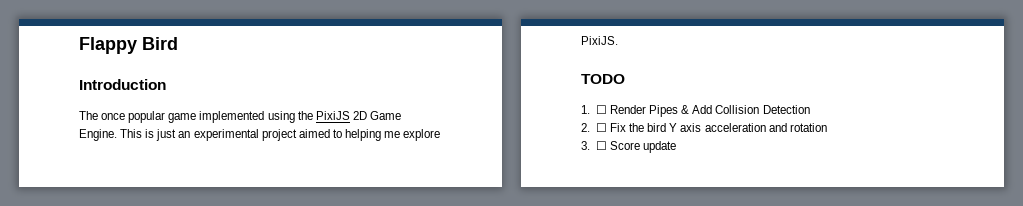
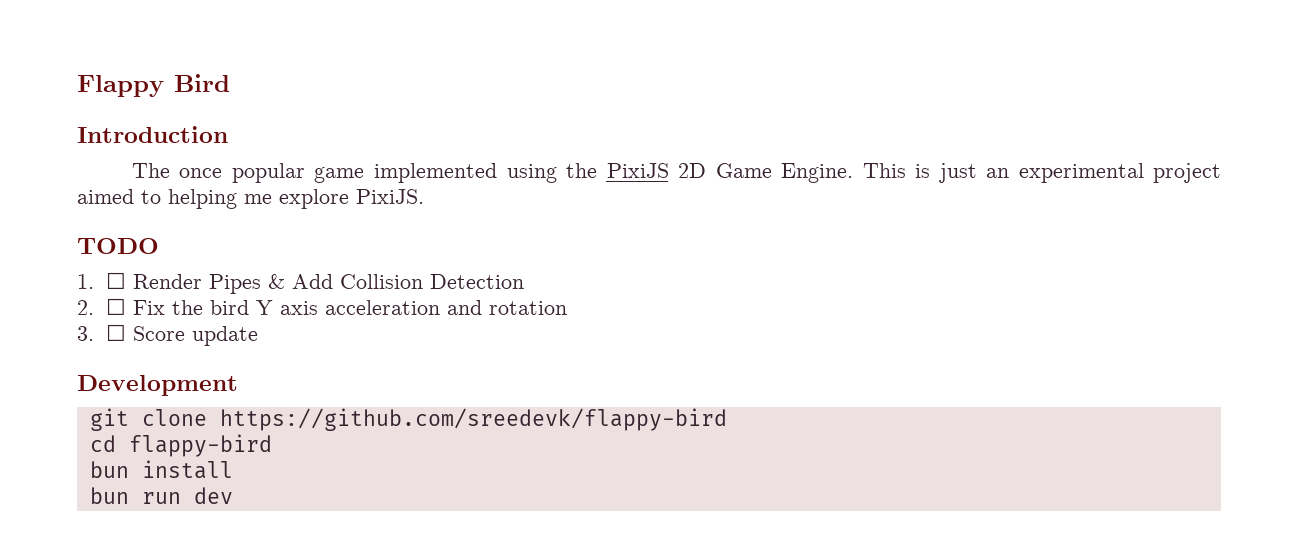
+ Development
+ git clone https://github.com/sreedevk/flappy-bird
+ cd flappy-bird
+ bun install
+ bun run dev

